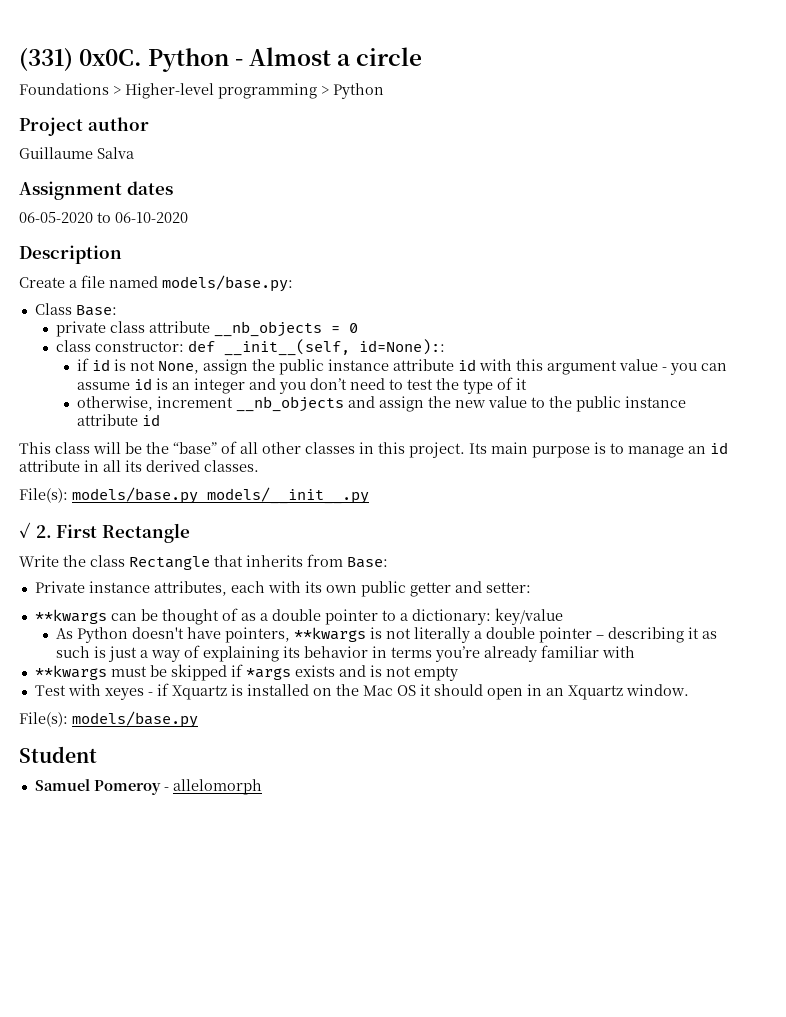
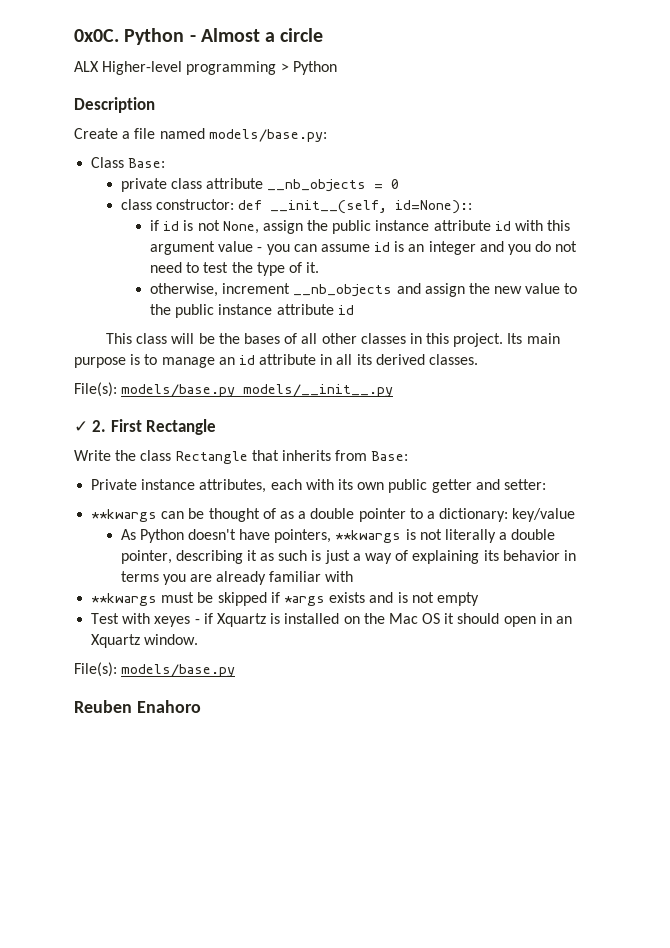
- (331) 0x0C.
+ 0x0C.
- Foundations > Higher-level programming > Python
+ ALX Higher-level programming > Python
- Project author
- Guillaume Salva
- Assignment dates
- 06-05-2020 to 06-10-2020
- if id is not None, assign the public instance attribute id with this argument value - you can assume id is an integer and you don’t need to test the type of it
+ if id is not None, assign the public instance attribute id with this argument value - you can assume id is an integer and you do not need to test the type of it.
- This class will be the “base” of all other classes in this project.
+ This class will be the bases of all other classes in this project.
- As Python doesn't have pointers, **kwargs is not literally a double pointer – describing it as such is just a way of explaining its behavior in terms you’re already familiar with
+ As Python doesn't have pointers, **kwargs is not literally a double pointer, describing it as such is just a way of explaining its behavior in terms you are already familiar with
- Student
- Samuel Pomeroy - allelomorph
+ Reuben Enahoro

